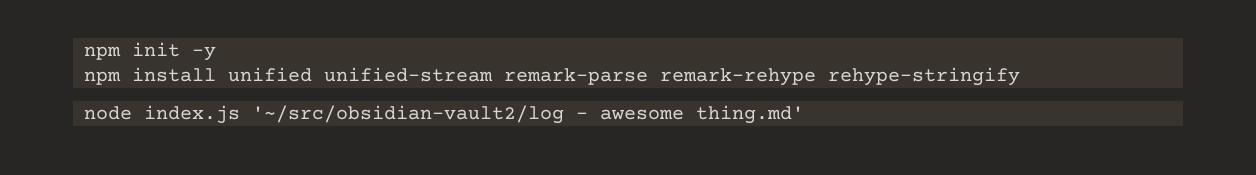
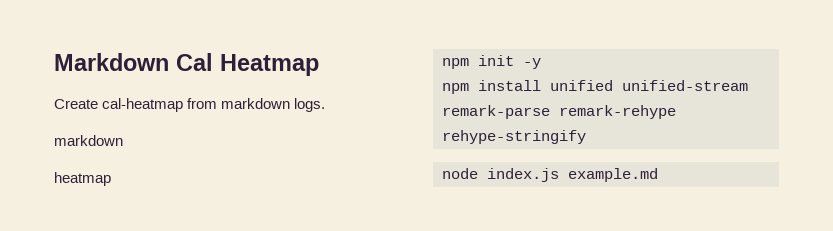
+ Markdown Cal Heatmap
+ Create cal-heatmap from markdown logs.
+ markdown
+ heatmap
- node index.js '~/src/obsidian-vault2/log - awesome thing.md'
+ node index.js example.md

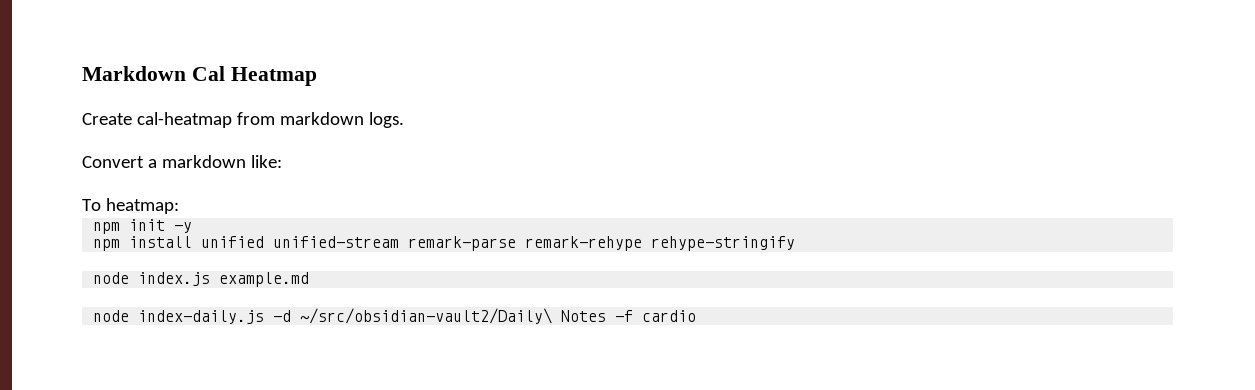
  Create cal-heatmap from markdown logs.
- markdown
- heatmap
+ Convert a markdown like:
+ To heatmap:
+ node index-daily.js -d ~/src/obsidian-vault2/Daily\ Notes -f cardio

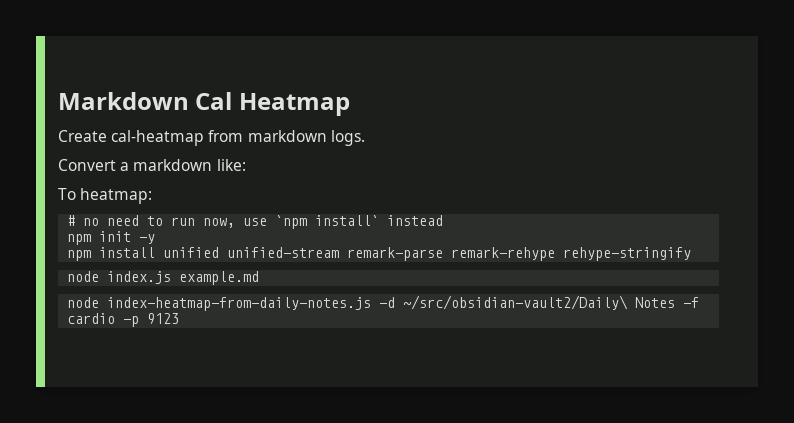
+ # no need to run now, use `npm install` instead
- node index-daily.js -d ~/src/obsidian-vault2/Daily\ Notes -f cardio
+ node index-heatmap-from-daily-notes.js -d ~/src/obsidian-vault2/Daily\ Notes -f cardio -p 9123

